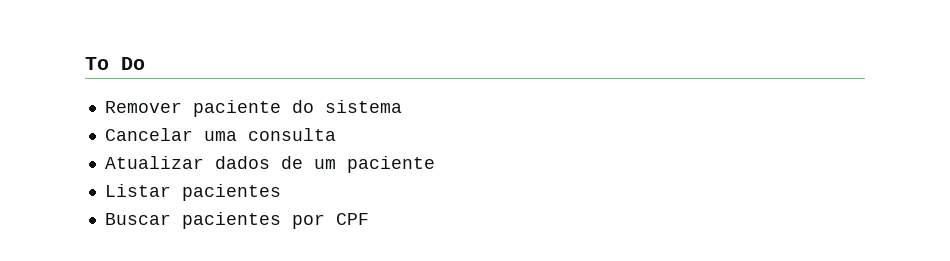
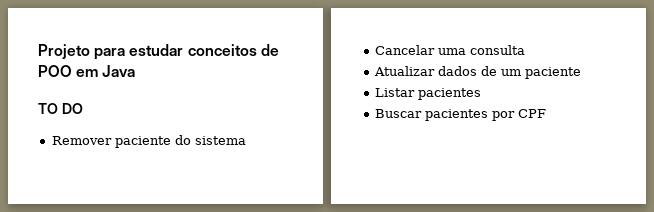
- To Do
+ Projeto para estudar conceitos de POO em Java
+ TO DO

